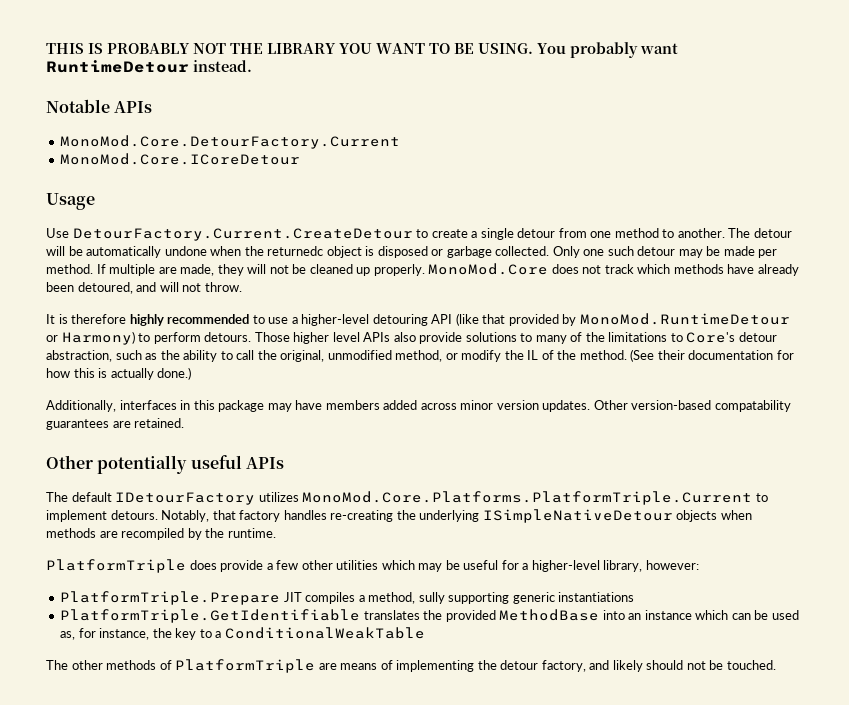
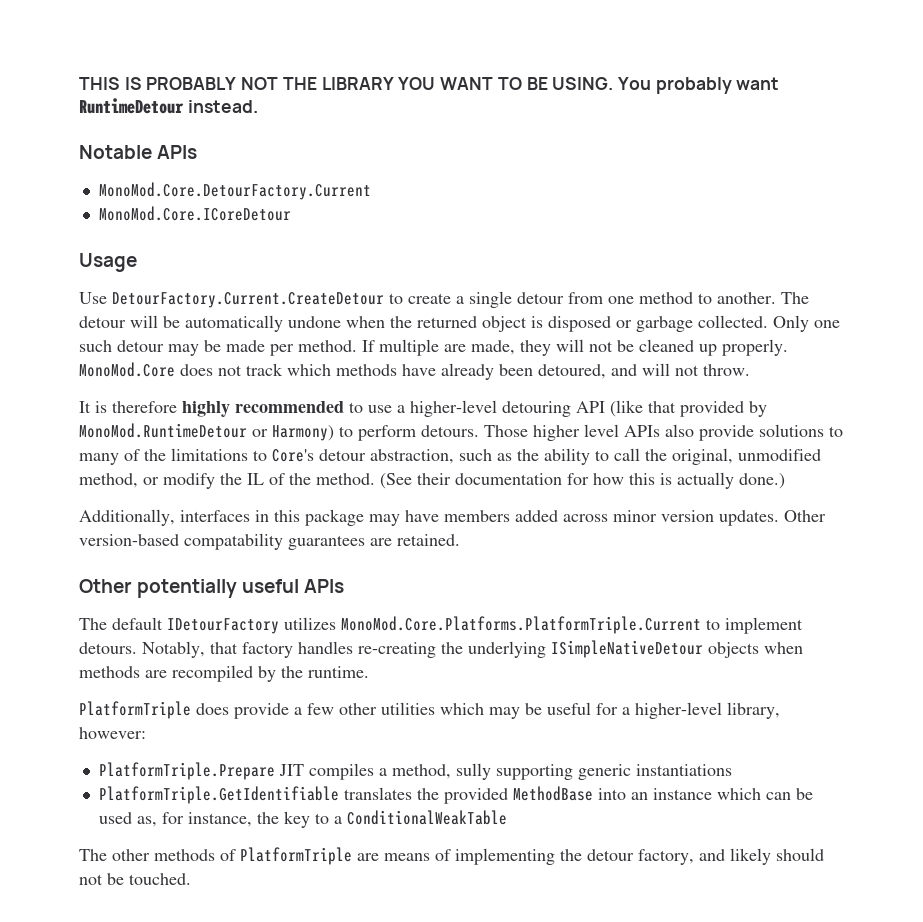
- The detour will be automatically undone when the returnedc object is disposed or garbage collected.
+ The detour will be automatically undone when the returned object is disposed or garbage collected.

